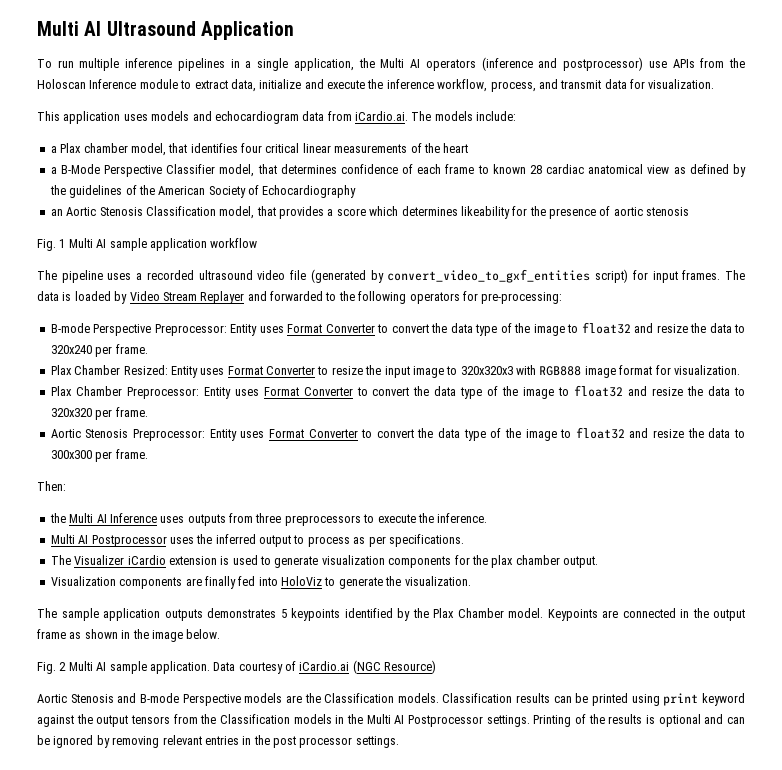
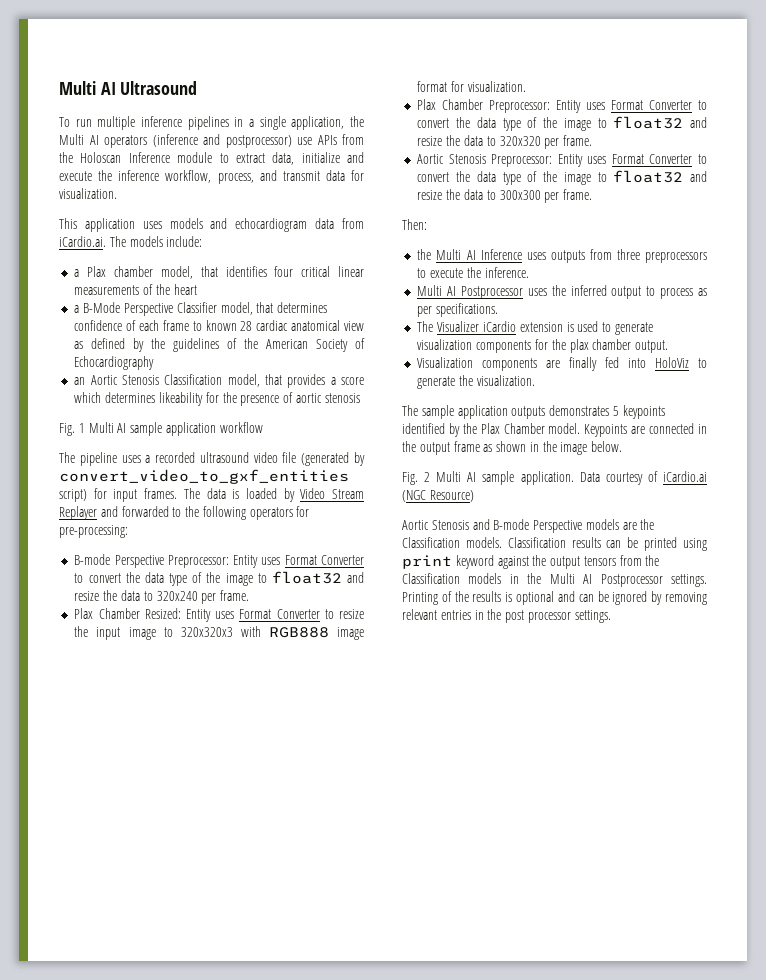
- Multi AI Ultrasound Application
+ Multi AI Ultrasound

